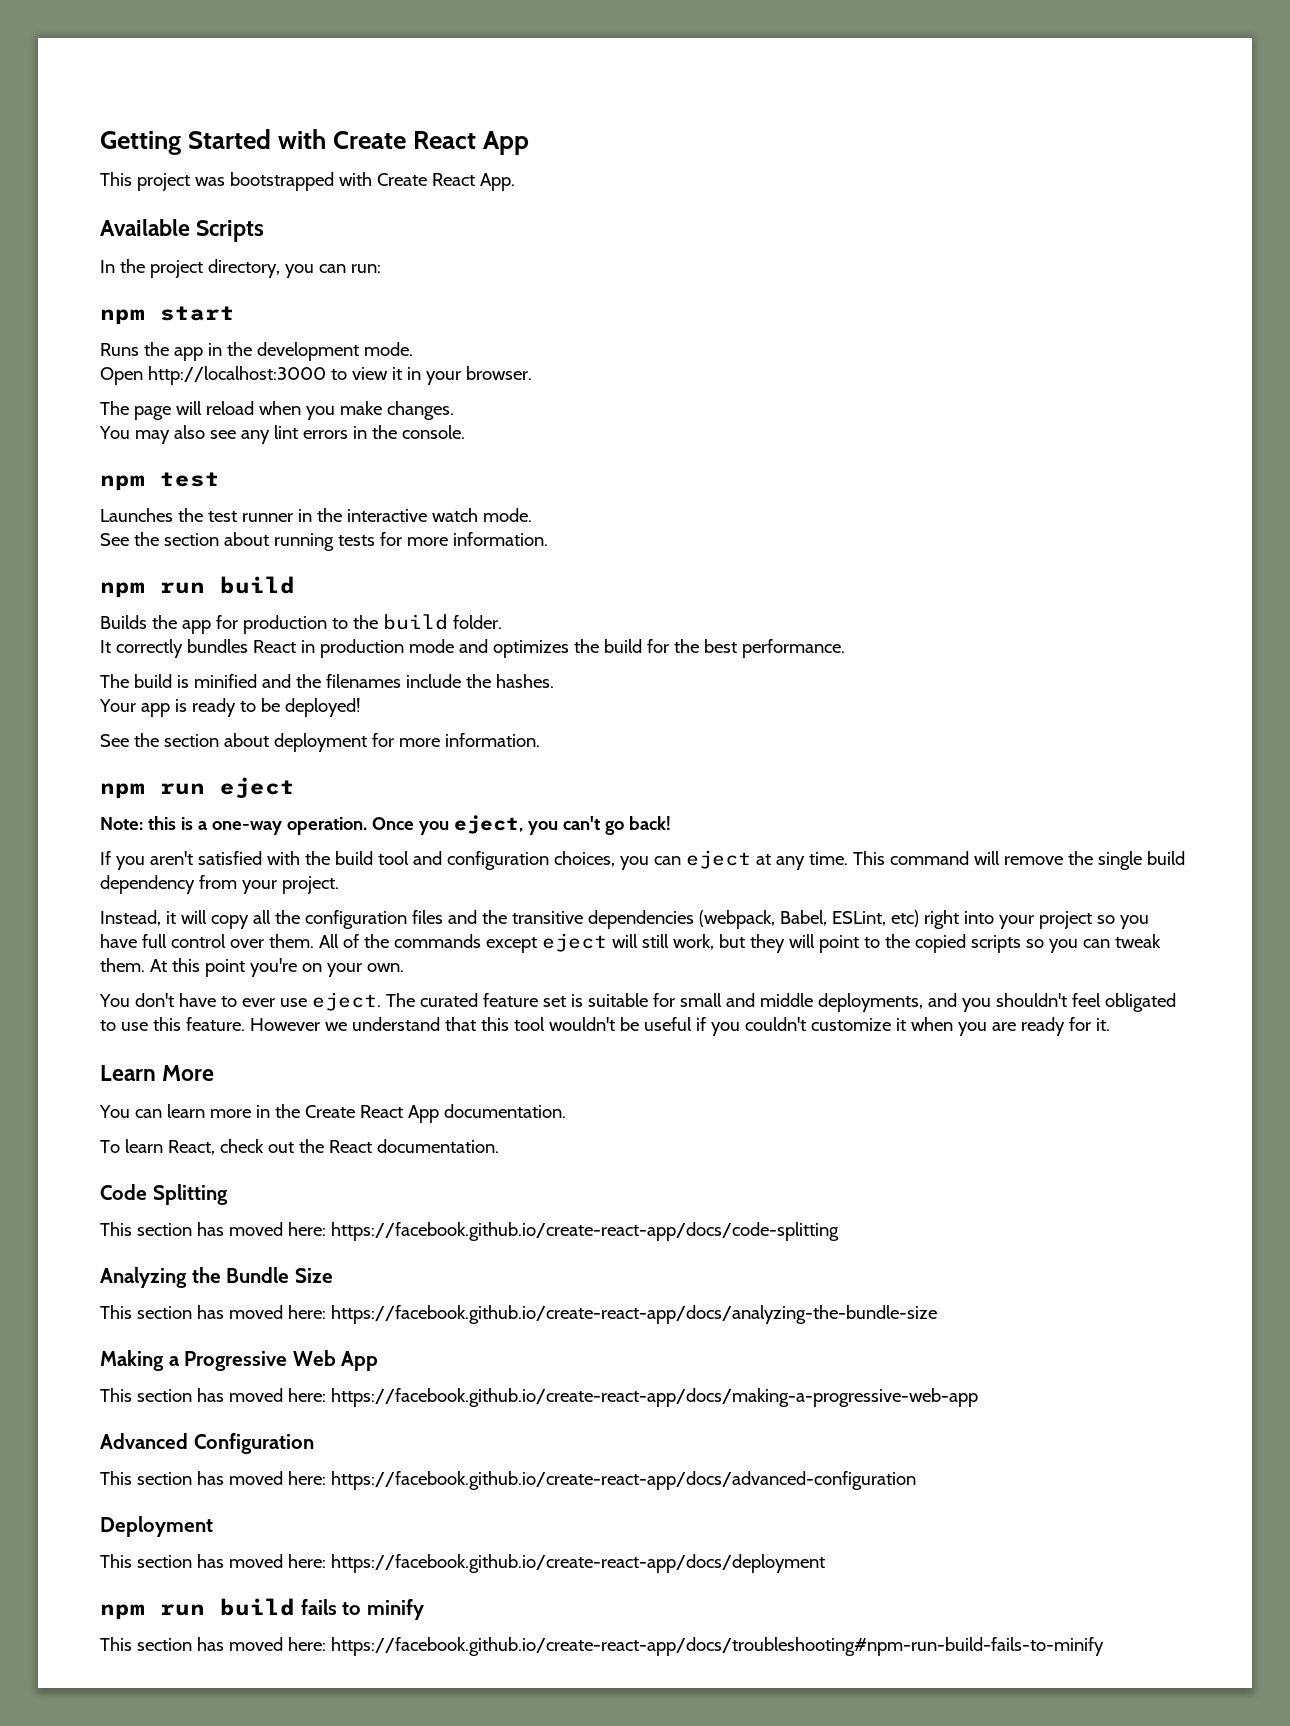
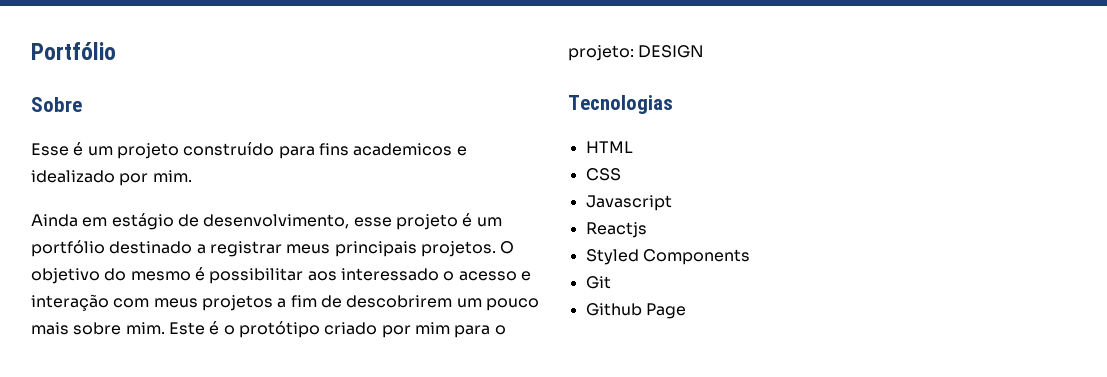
- Getting Started with Create React App
- This project was bootstrapped with Create React App.
- Available Scripts
- In the project directory, you can run:
- npm start
- Runs the app in the development mode.
- Open http://localhost:3000 to view it in your browser.
- The page will reload when you make changes.
- You may also see any lint errors in the console.
- npm test
- Launches the test runner in the interactive watch mode.
- See the section about running tests for more information.
- npm run build
- Builds the app for production to the build folder.
- It correctly bundles React in production mode and optimizes the build for the best performance.
- The build is minified and the filenames include the hashes.
- Your app is ready to be deployed!
- See the section about deployment for more information.
- npm run eject
- Note: this is a one-way operation. Once you eject, you can't go back!
- If you aren't satisfied with the build tool and configuration choices, you can eject at any time. This command will remove the single build dependency from your project.
- Instead, it will copy all the configuration files and the transitive dependencies (webpack, Babel, ESLint, etc) right into your project so you have full control over them. All of the commands except eject will still work, but they will point to the copied scripts so you can tweak them. At this point you're on your own.
- You don't have to ever use eject. The curated feature set is suitable for small and middle deployments, and you shouldn't feel obligated to use this feature. However we understand that this tool wouldn't be useful if you couldn't customize it when you are ready for it.
- Learn More
- You can learn more in the Create React App documentation.
- To learn React, check out the React documentation.
- Code Splitting
- This section has moved here: https://facebook.github.io/create-react-app/docs/code-splitting
- Analyzing the Bundle Size
- This section has moved here: https://facebook.github.io/create-react-app/docs/analyzing-the-bundle-size
- Making a Progressive Web App
- This section has moved here: https://facebook.github.io/create-react-app/docs/making-a-progressive-web-app
- Advanced Configuration
- This section has moved here: https://facebook.github.io/create-react-app/docs/advanced-configuration
- Deployment
- This section has moved here: https://facebook.github.io/create-react-app/docs/deployment
- npm run build fails to minify
- This section has moved here: https://facebook.github.io/create-react-app/docs/troubleshooting#npm-run-build-fails-to-minify
+ Portfólio
+ Sobre
+ Esse é um projeto construído para fins academicos e idealizado por mim.
+ Ainda em estágio de desenvolvimento, esse projeto é um portfólio destinado a registrar meus principais projetos. O objetivo do mesmo é possibilitar aos interessado o acesso e interação com meus projetos a fim de descobrirem um pouco mais sobre mim. Este é o protótipo criado por mim para o projeto: DESIGN
+ Tecnologias
+ HTML
+ CSS
+ Javascript
+ Reactjs
+ Styled Components
+ Git
+ Github Page

